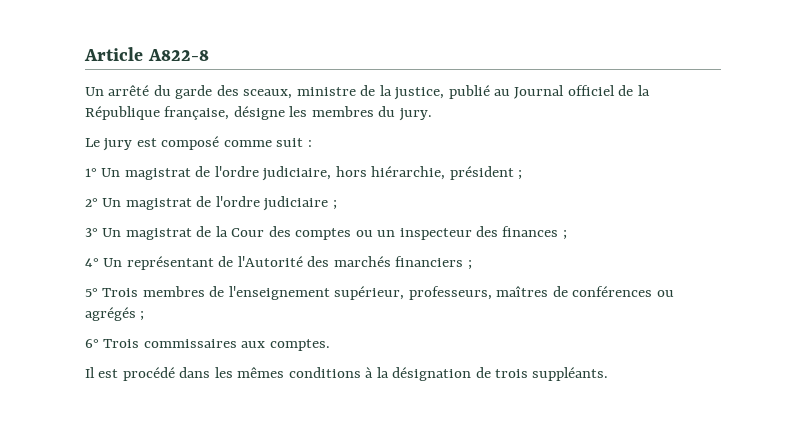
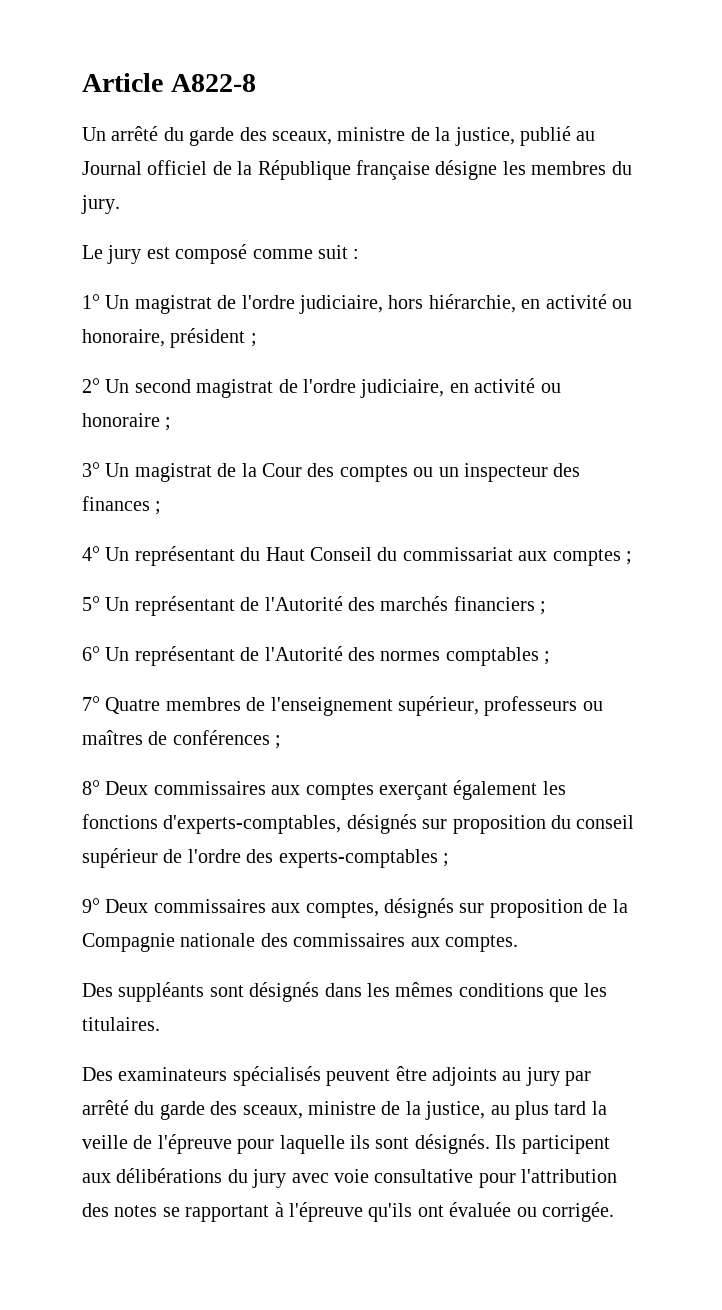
- Un arrêté du garde des sceaux, ministre de la justice, publié au Journal officiel de la République française, désigne les membres du jury.
+ Un arrêté du garde des sceaux, ministre de la justice, publié au Journal officiel de la République française désigne les membres du jury.
- 1° Un magistrat de l'ordre judiciaire, hors hiérarchie, président ;
+ 1° Un magistrat de l'ordre judiciaire, hors hiérarchie, en activité ou honoraire, président ;
- 2° Un magistrat de l'ordre judiciaire ;
+ 2° Un second magistrat de l'ordre judiciaire, en activité ou honoraire ;
- 4° Un représentant de l'Autorité des marchés financiers ;
+ 4° Un représentant du Haut Conseil du commissariat aux comptes ;
+ 5° Un représentant de l'Autorité des marchés financiers ;
- 5° Trois membres de l'enseignement supérieur, professeurs, maîtres de conférences ou agrégés ;
- 6° Trois commissaires aux comptes.
- Il est procédé dans les mêmes conditions à la désignation de trois suppléants.
+ 6° Un représentant de l'Autorité des normes comptables ;
+ 7° Quatre membres de l'enseignement supérieur, professeurs ou maîtres de conférences ;
+ 8° Deux commissaires aux comptes exerçant également les fonctions d'experts-comptables, désignés sur proposition du conseil supérieur de l'ordre des experts-comptables ;
+ 9° Deux commissaires aux comptes, désignés sur proposition de la Compagnie nationale des commissaires aux comptes.
+ Des suppléants sont désignés dans les mêmes conditions que les titulaires.
+ Des examinateurs spécialisés peuvent être adjoints au jury par arrêté du garde des sceaux, ministre de la justice, au plus tard la veille de l'épreuve pour laquelle ils sont désignés. Ils participent aux délibérations du jury avec voie consultative pour l'attribution des notes se rapportant à l'épreuve qu'ils ont évaluée ou corrigée.

